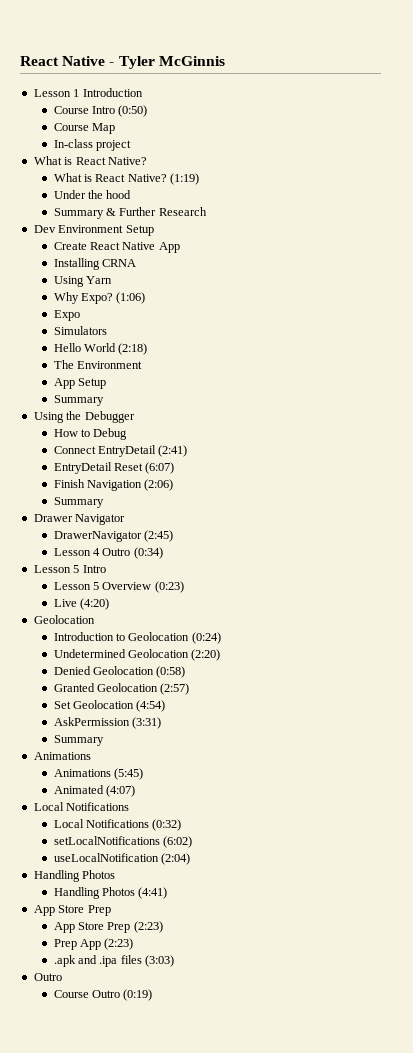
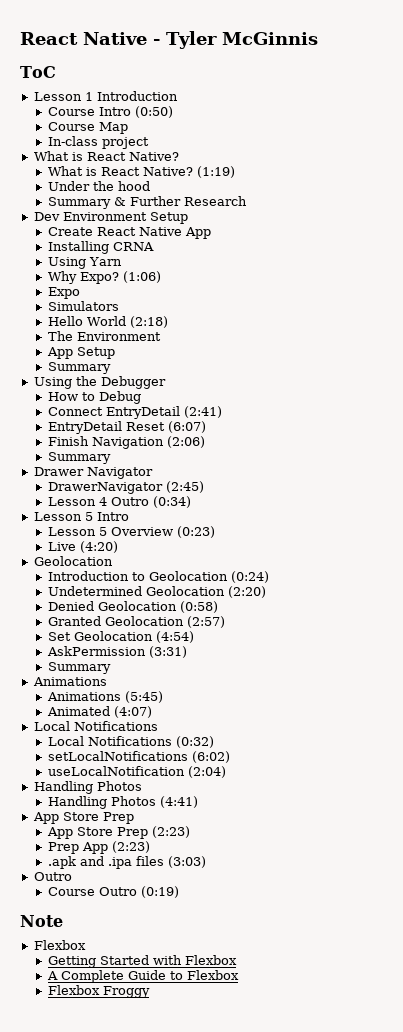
+ ToC
+ Note
+ Flexbox
+ Getting Started with Flexbox
+ A Complete Guide to Flexbox
+ Flexbox Froggy

